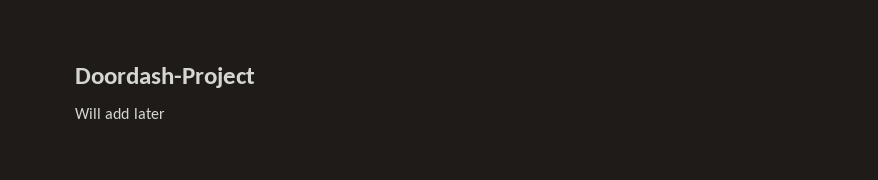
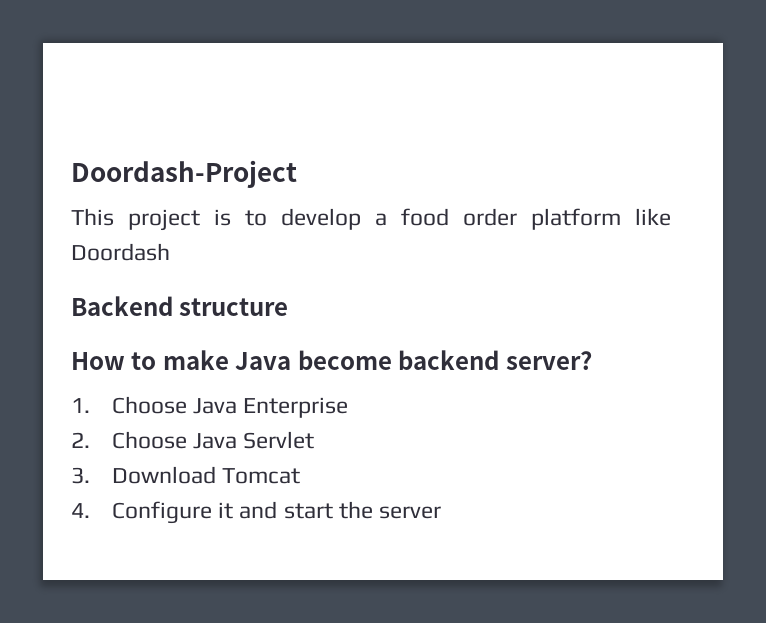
- Will add later
+ This project is to develop a food order platform like Doordash
+ Backend structure
+ How to make Java become backend server?
+ 1. Choose Java Enterprise
+ 2. Choose Java Servlet
+ 3. Download Tomcat
+ 4. Configure it and start the server

